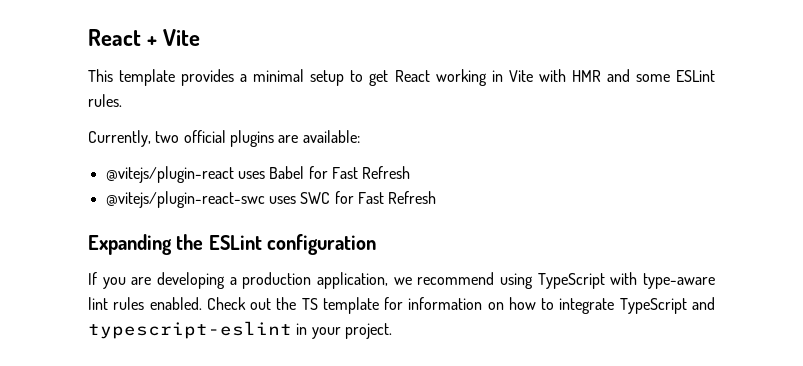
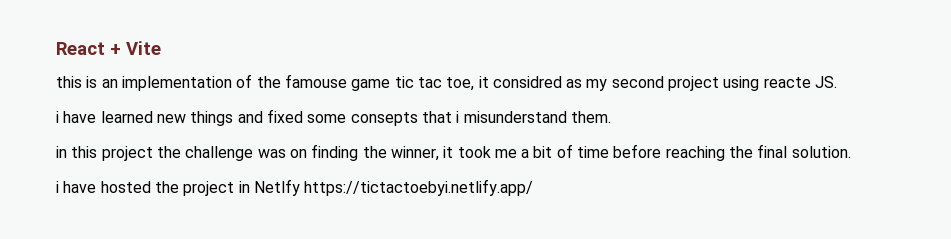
- This template provides a minimal setup to get React working in Vite with HMR and some ESLint rules.
- Currently, two official plugins are available:
- @vitejs/plugin-react uses Babel for Fast Refresh
- @vitejs/plugin-react-swc uses SWC for Fast Refresh
- Expanding the ESLint configuration
- If you are developing a production application, we recommend using TypeScript with type-aware lint rules enabled. Check out the TS template for information on how to integrate TypeScript and typescript-eslint in your project.
+ this is an implementation of the famouse game tic tac toe, it considred as my second project using reacte JS.
+ i have learned new things and fixed some consepts that i misunderstand them.
+ in this project the challenge was on finding the winner, it took me a bit of time before reaching the final solution.
+ i have hosted the project in Netlfy https://tictactoebyi.netlify.app/

